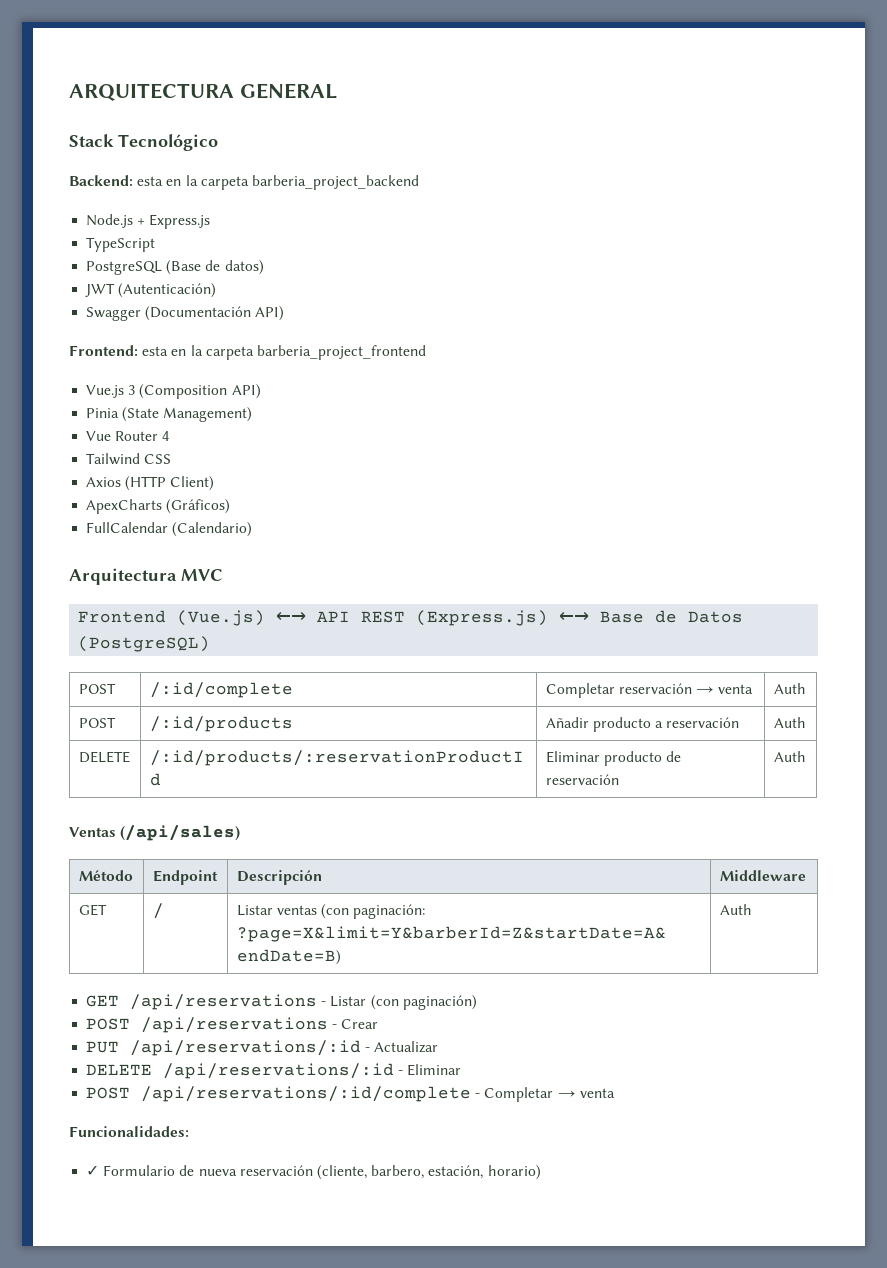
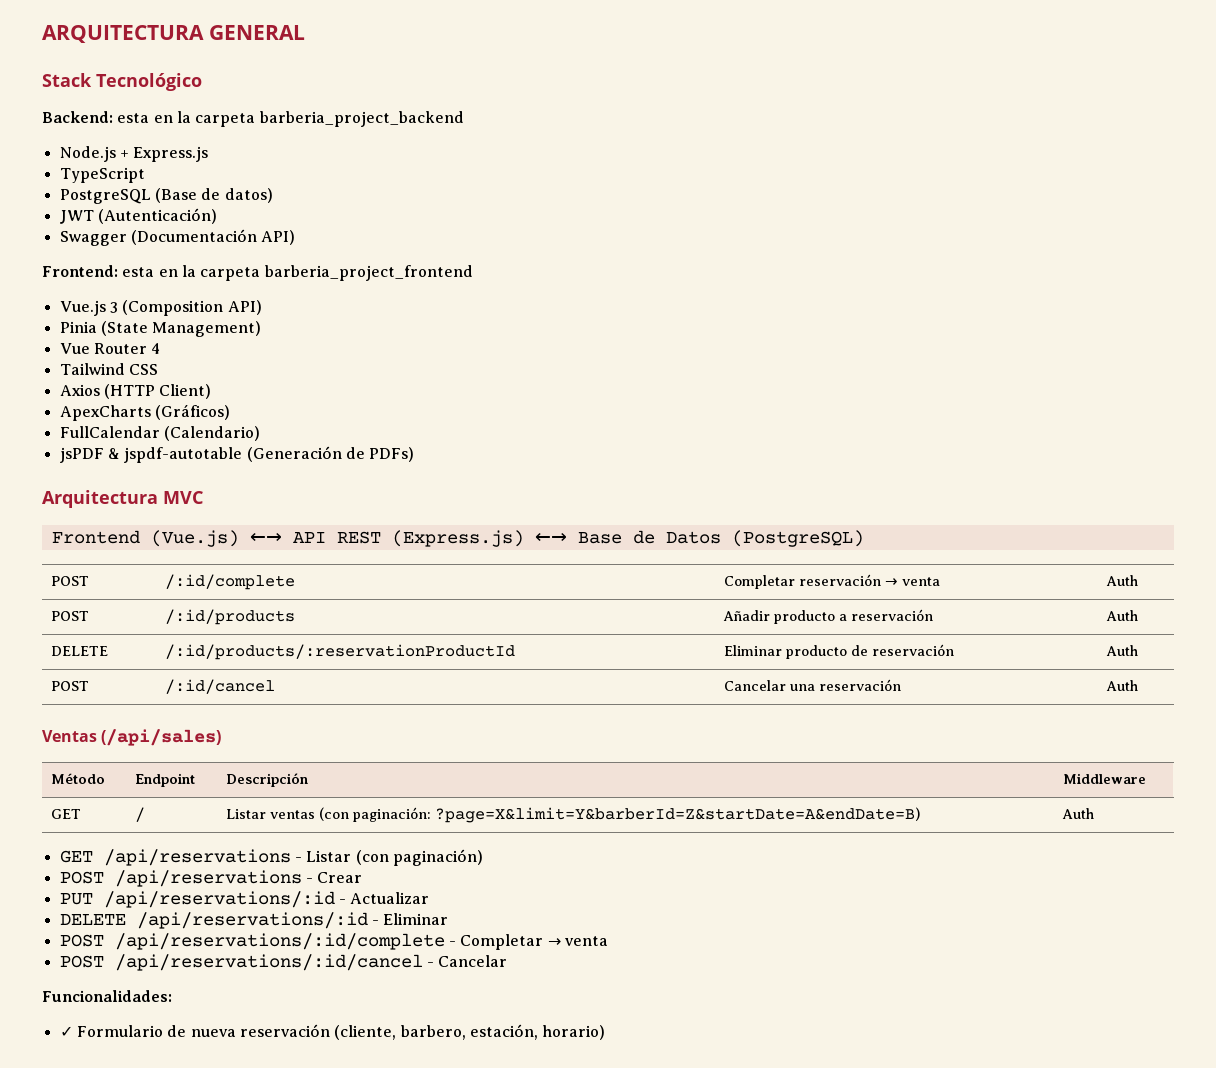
+ jsPDF & jspdf-autotable (Generación de PDFs)
+ POST | /:id/cancel | Cancelar una reservación | Auth
+ POST /api/reservations/:id/cancel - Cancelar

